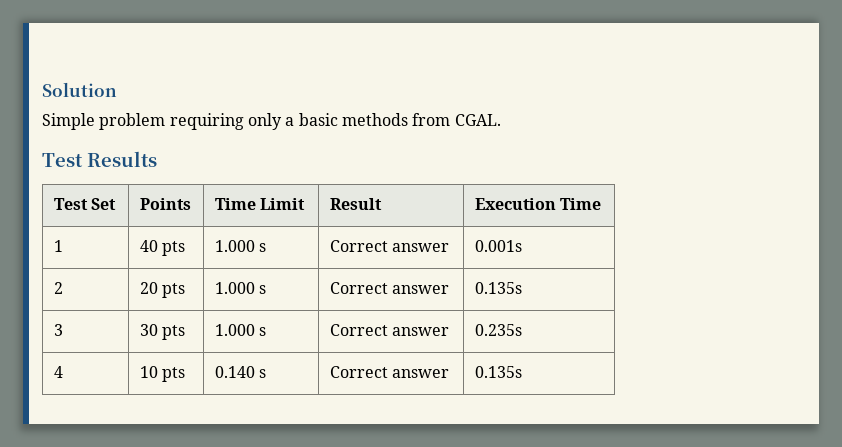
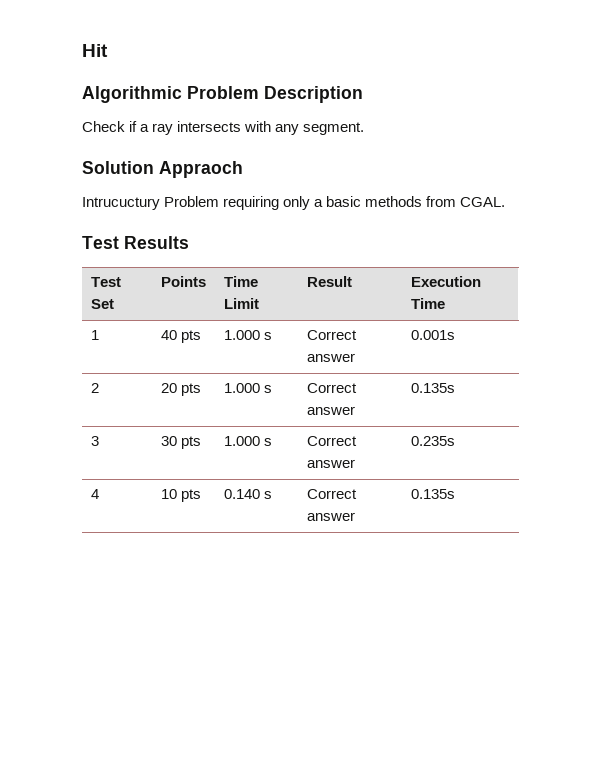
- Solution
- Simple problem requiring only a basic methods from CGAL.
+ Hit
+ Algorithmic Problem Description
+ Check if a ray intersects with any segment.
+ Solution Appraoch
+ Intrucuctury Problem requiring only a basic methods from CGAL.

